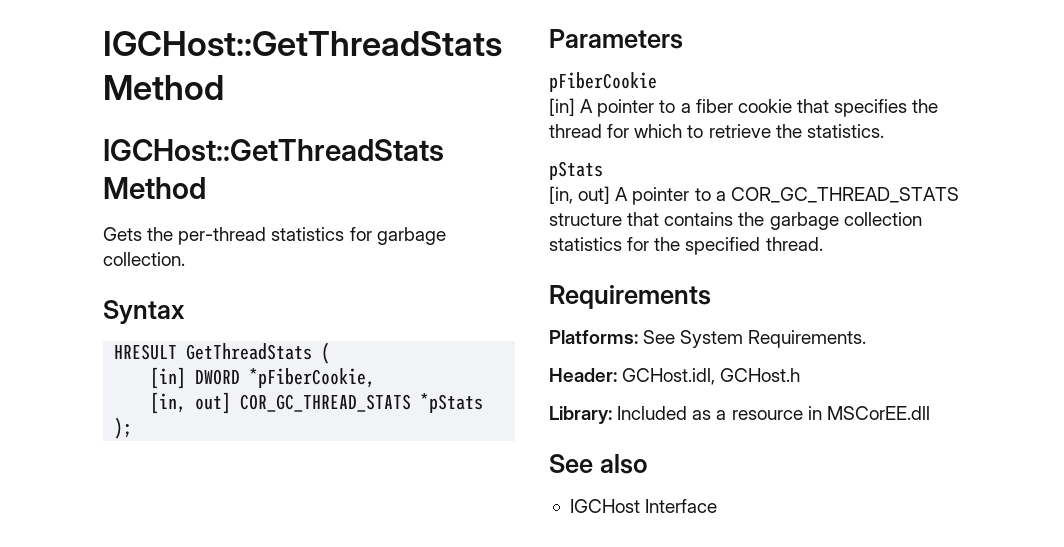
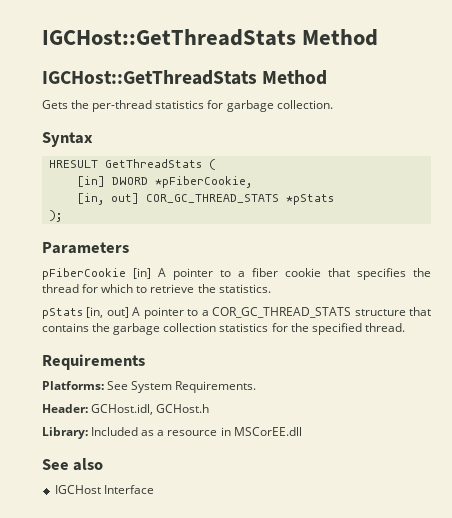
- pFiberCookie
- [in] A pointer to a fiber cookie that specifies the thread for which to retrieve the statistics.
+ pFiberCookie [in] A pointer to a fiber cookie that specifies the thread for which to retrieve the statistics.
- pStats
- [in, out] A pointer to a COR_GC_THREAD_STATS structure that contains the garbage collection statistics for the specified thread.
+ pStats [in, out] A pointer to a COR_GC_THREAD_STATS structure that contains the garbage collection statistics for the specified thread.

